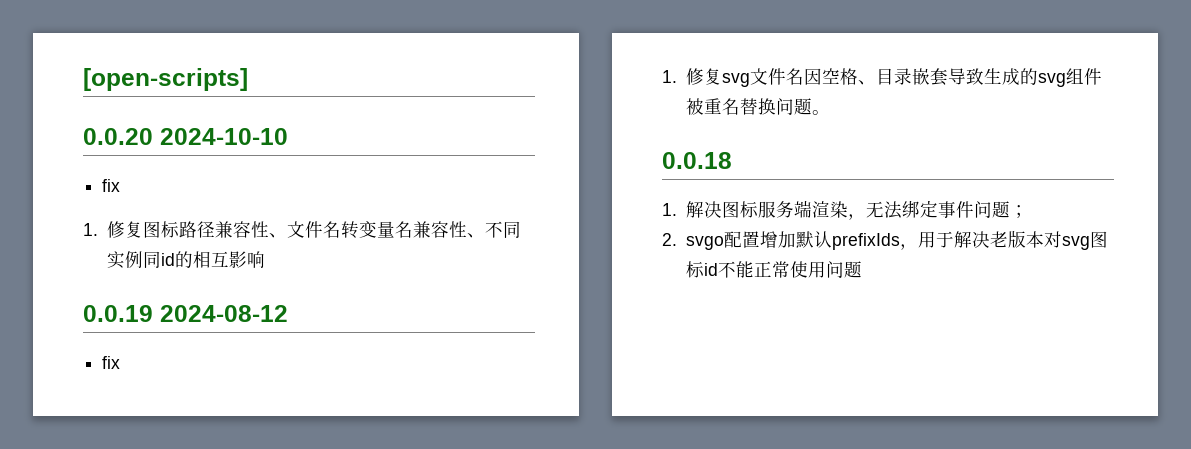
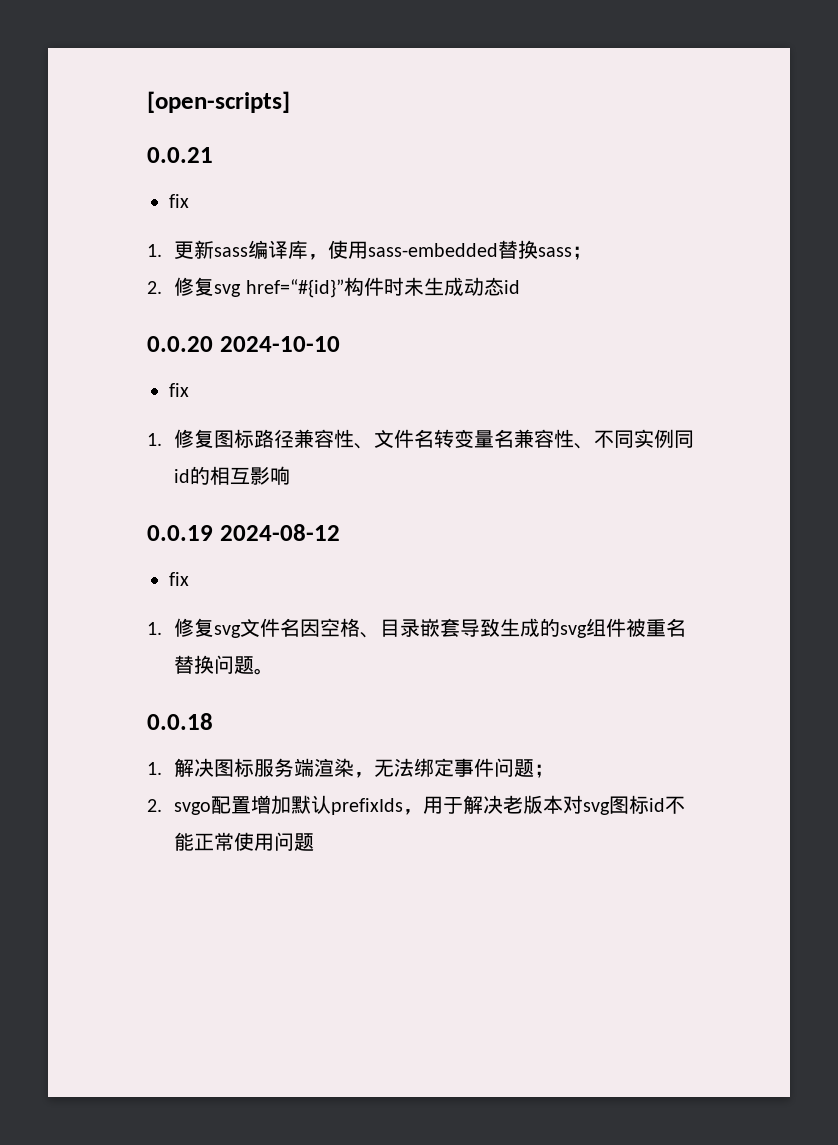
+ 0.0.21
+ fix
+ 1.更新sass编译库，使用sass-embedded替换sass；
+ 2.修复svg href=“#{id}”构件时未生成动态id

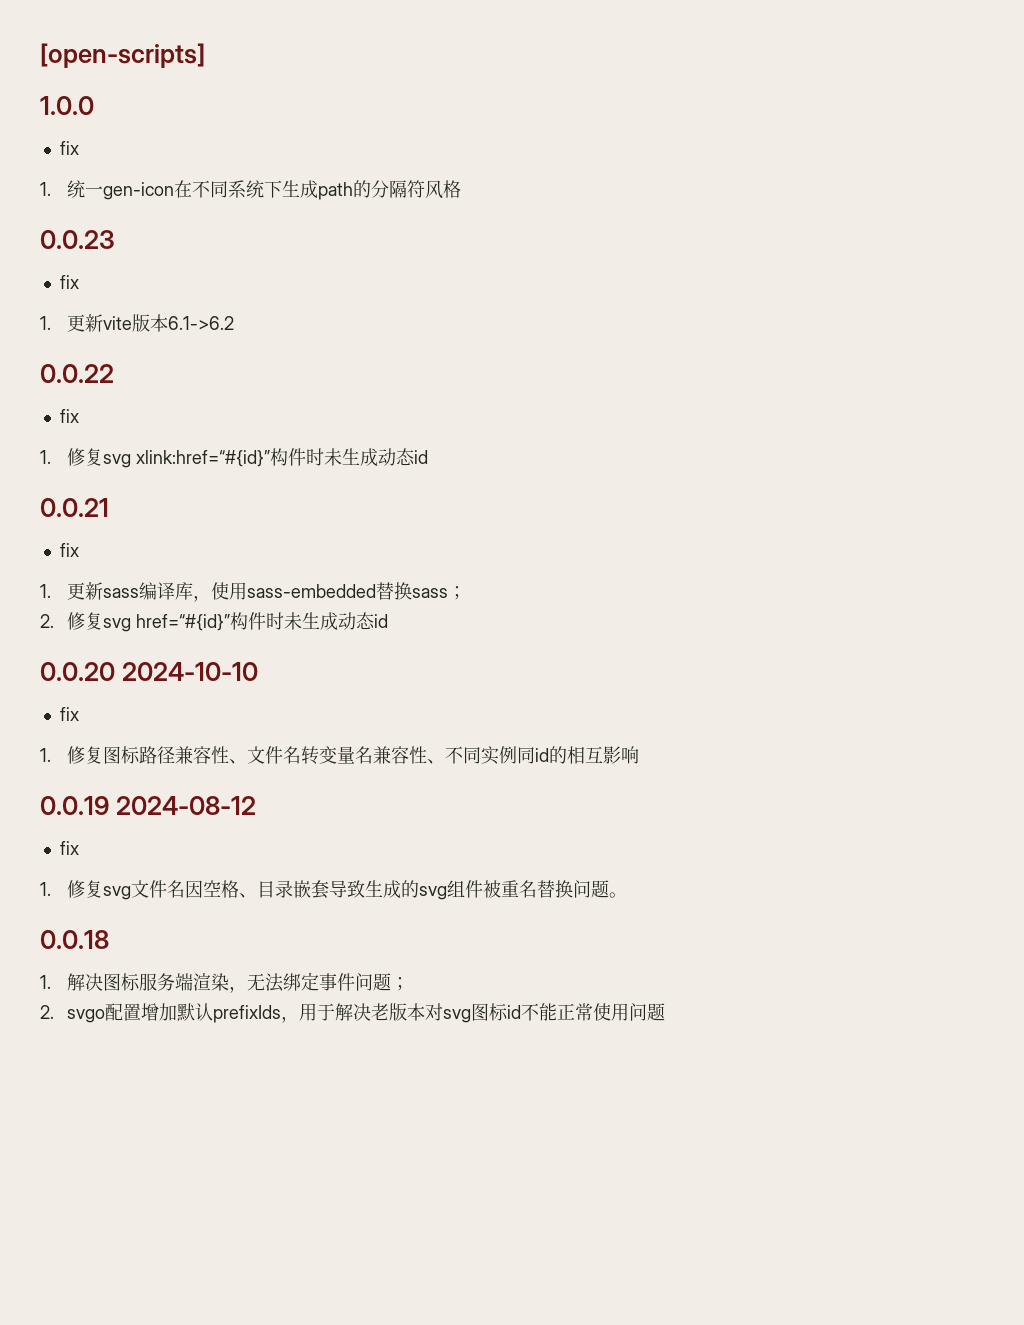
+ 1.0.0
+ fix
+ 1.统一gen-icon在不同系统下生成path的分隔符风格
+ 0.0.23
+ fix
+ 1.更新vite版本6.1->6.2
+ 0.0.22
+ fix
+ 1.修复svg xlink:href=“#{id}”构件时未生成动态id

